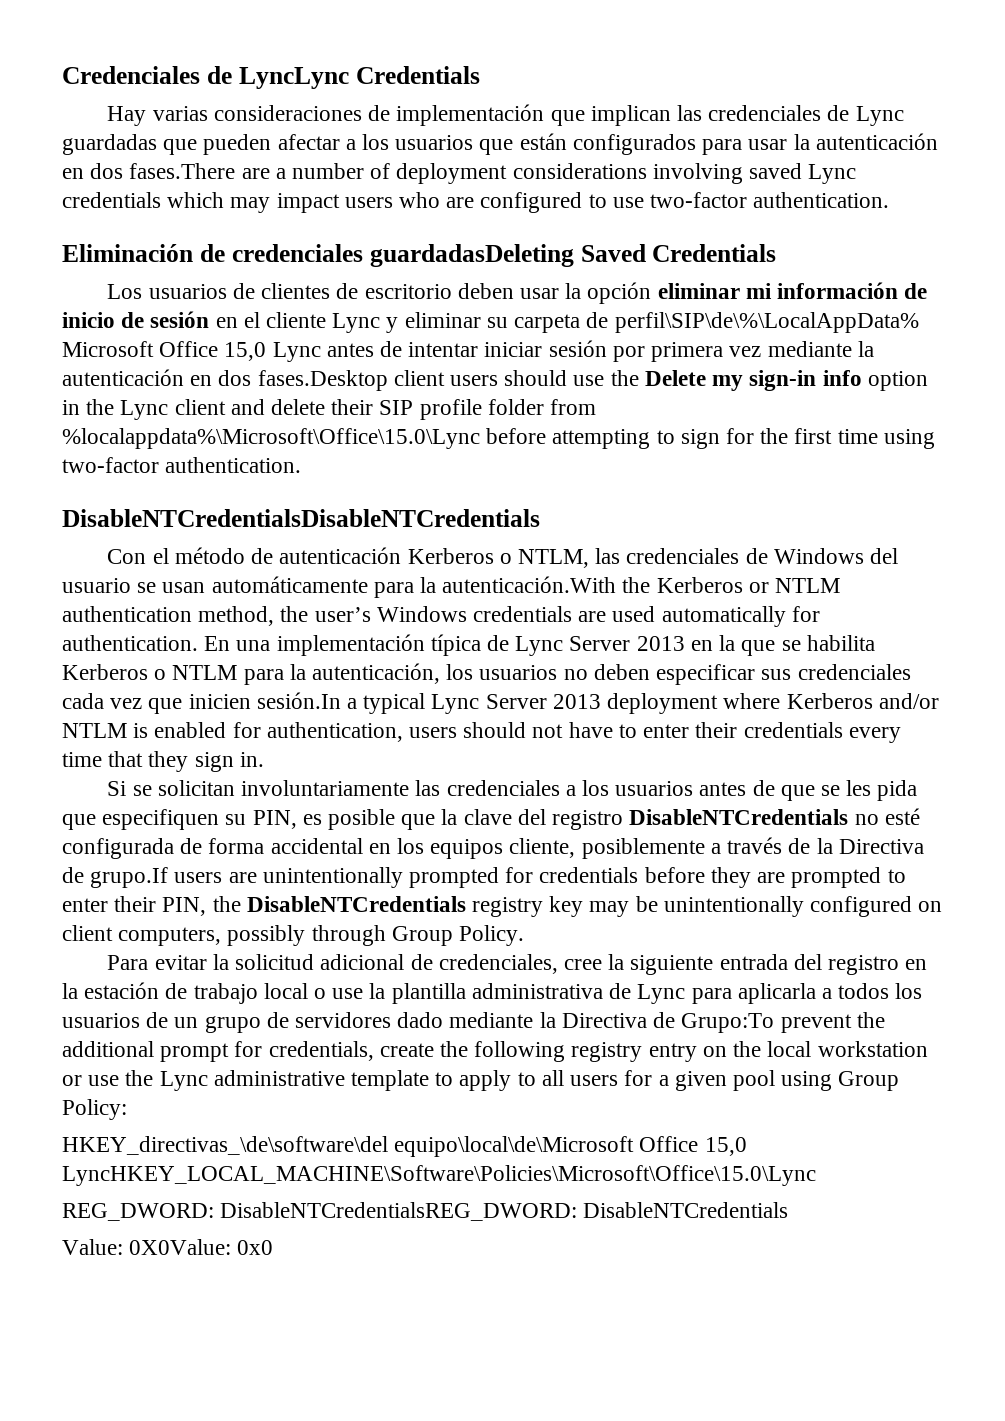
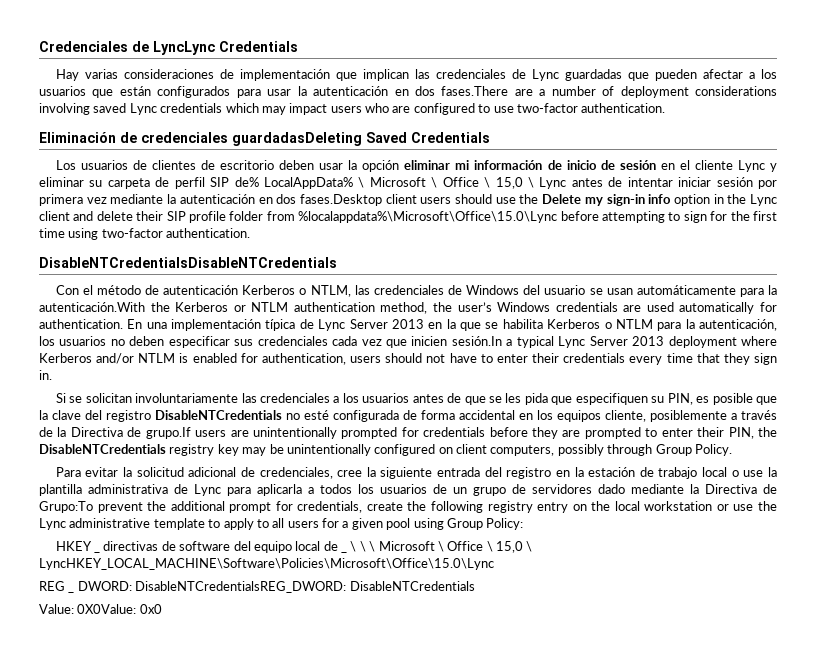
- Los usuarios de clientes de escritorio deben usar la opción eliminar mi información de inicio de sesión en el cliente Lync y eliminar su carpeta de perfil\SIP\de\%\LocalAppData% Microsoft Office 15,0 Lync antes de intentar iniciar sesión por primera vez mediante la autenticación en dos fases.Desktop client users should use the Delete my sign-in info option in the Lync client and delete their SIP profile folder from %localappdata%\Microsoft\Office\15.0\Lync before attempting to sign for the first time using two-factor authentication.
+ Los usuarios de clientes de escritorio deben usar la opción eliminar mi información de inicio de sesión en el cliente Lync y eliminar su carpeta de perfil SIP de% LocalAppData% \ Microsoft \ Office \ 15,0 \ Lync antes de intentar iniciar sesión por primera vez mediante la autenticación en dos fases.Desktop client users should use the Delete my sign-in info option in the Lync client and delete their SIP profile folder from %localappdata%\Microsoft\Office\15.0\Lync before attempting to sign for the first time using two-factor authentication.
- HKEY_directivas_\de\software\del equipo\local\de\Microsoft Office 15,0 LyncHKEY_LOCAL_MACHINE\Software\Policies\Microsoft\Office\15.0\Lync
- REG_DWORD: DisableNTCredentialsREG_DWORD: DisableNTCredentials
+ HKEY _ directivas de software del equipo local de _ \ \ \ Microsoft \ Office \ 15,0 \ LyncHKEY_LOCAL_MACHINE\Software\Policies\Microsoft\Office\15.0\Lync
+ REG _ DWORD: DisableNTCredentialsREG_DWORD: DisableNTCredentials

